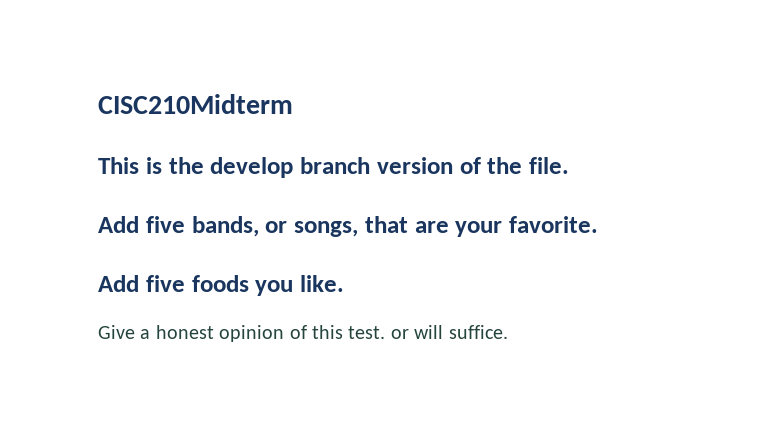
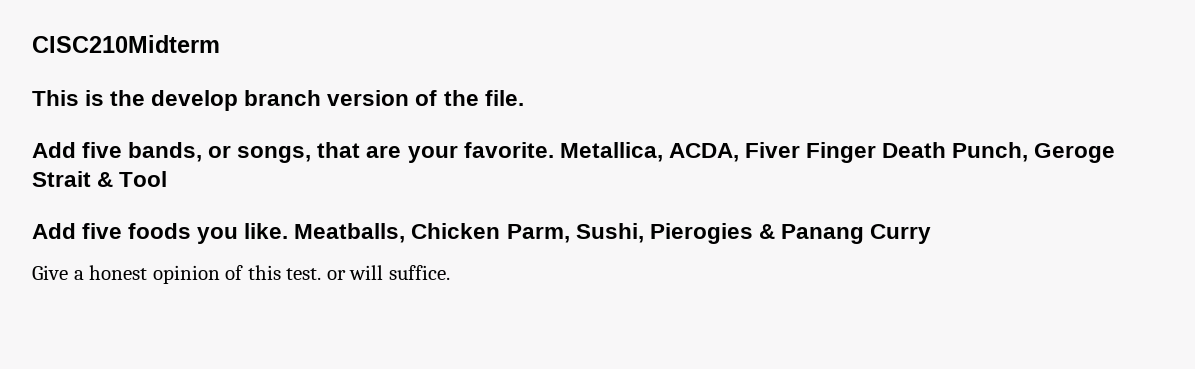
+ Metallica, ACDA, Fiver Finger Death Punch, Geroge Strait & Tool
+ Meatballs, Chicken Parm, Sushi, Pierogies & Panang Curry

